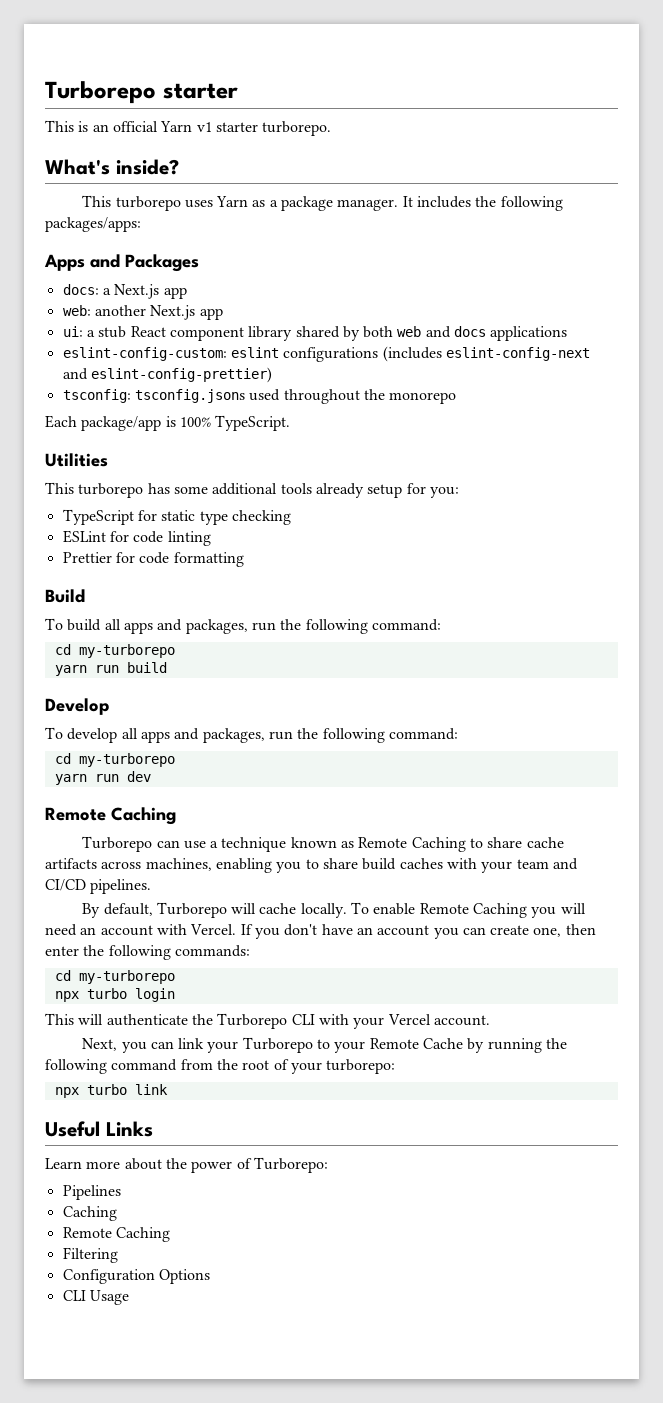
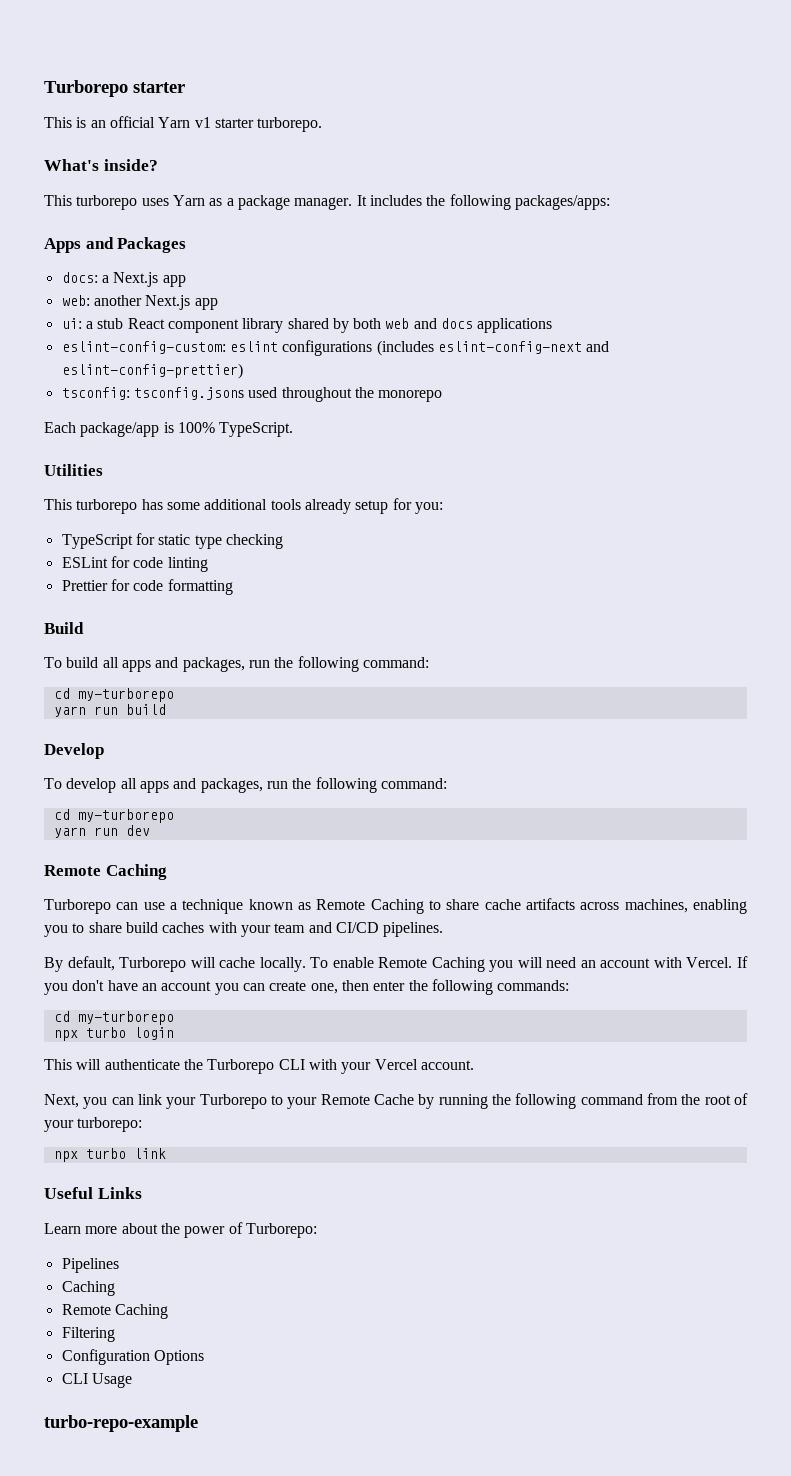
+ turbo-repo-example

